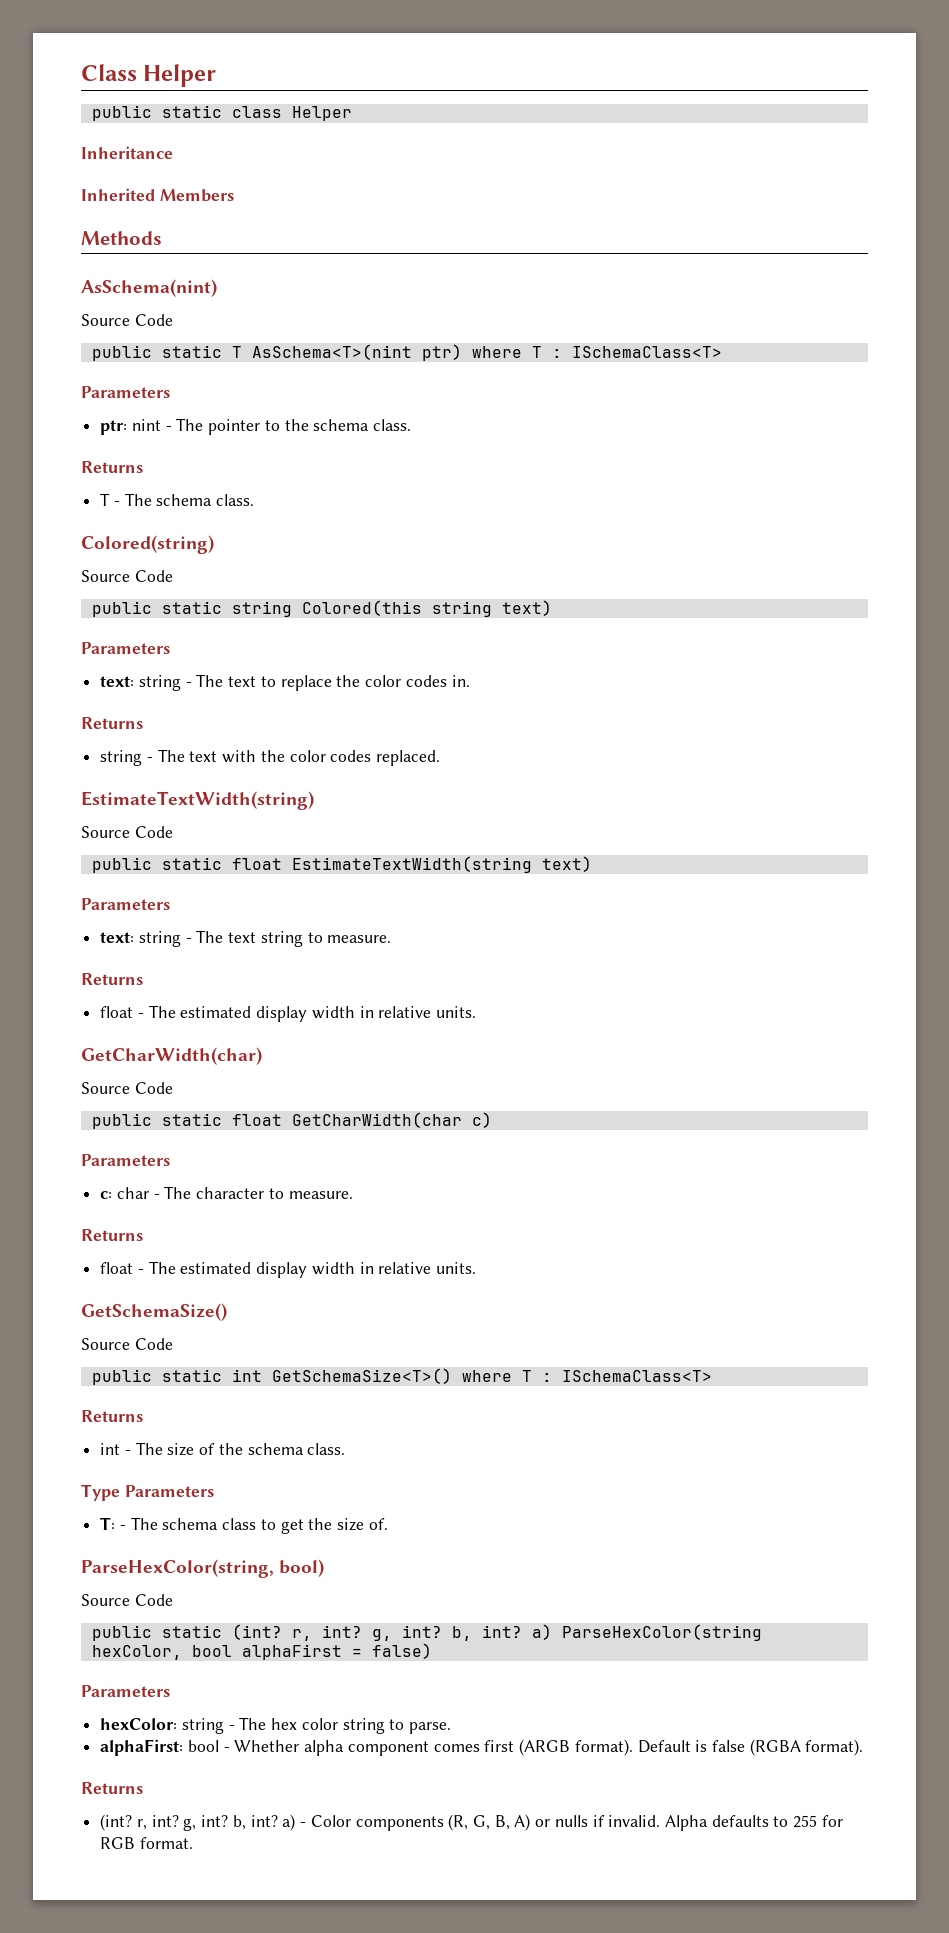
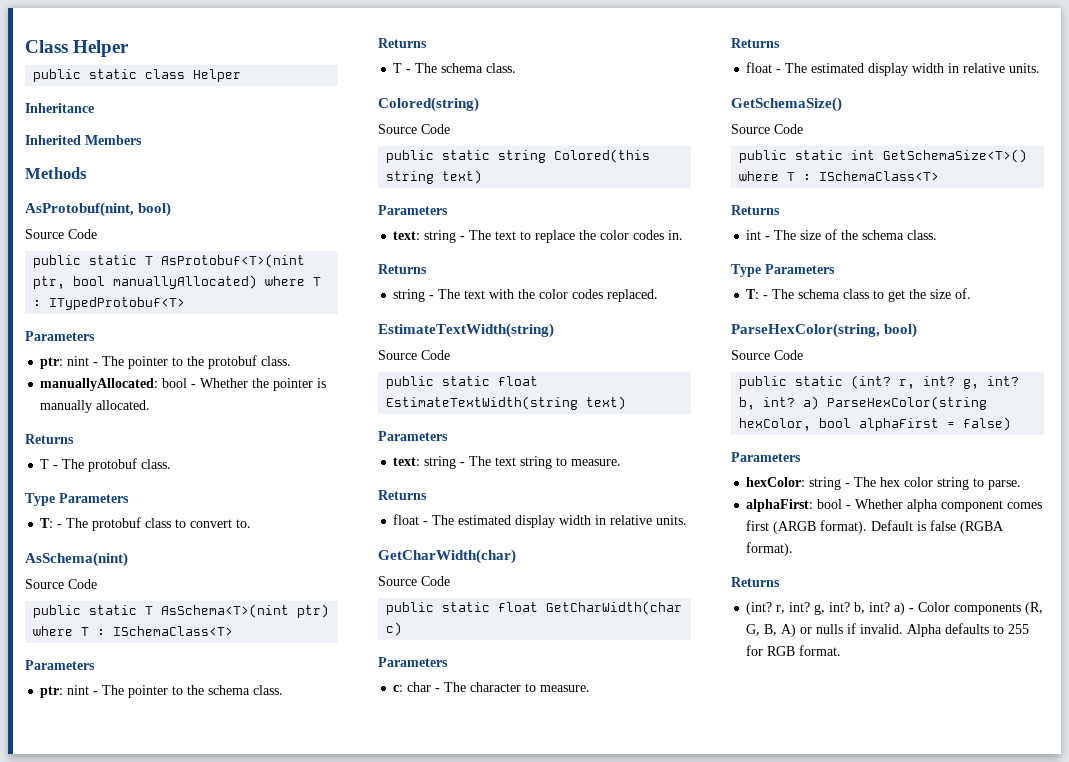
+ AsProtobuf(nint, bool)
+ Source Code
+ public static T AsProtobuf<T>(nint ptr, bool manuallyAllocated) where T : ITypedProtobuf<T>
+ Parameters
+ ptr: nint - The pointer to the protobuf class.
+ manuallyAllocated: bool - Whether the pointer is manually allocated.
+ Returns
+ T - The protobuf class.
+ Type Parameters
+ T: - The protobuf class to convert to.

